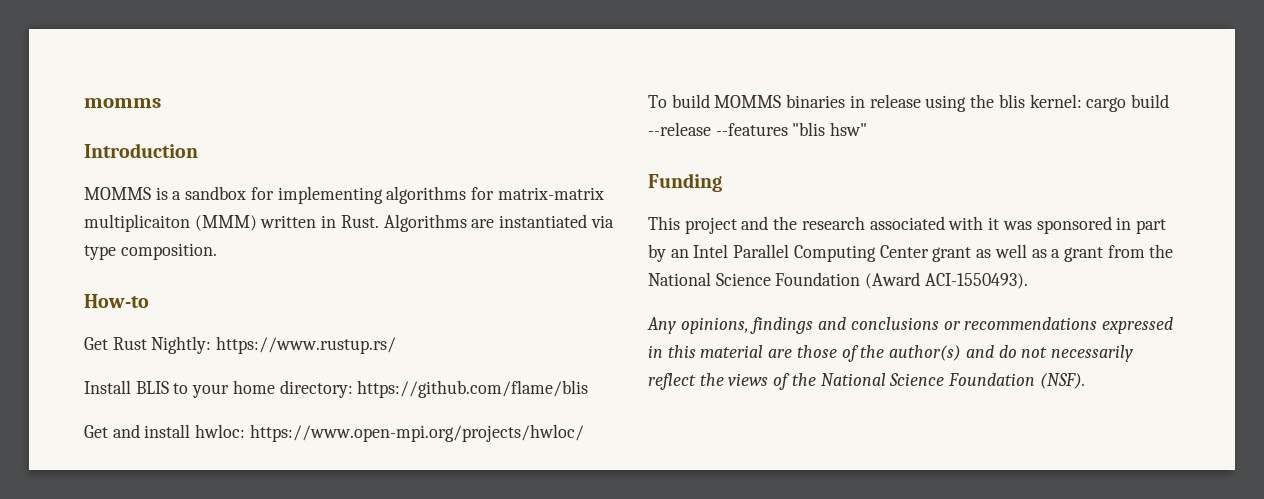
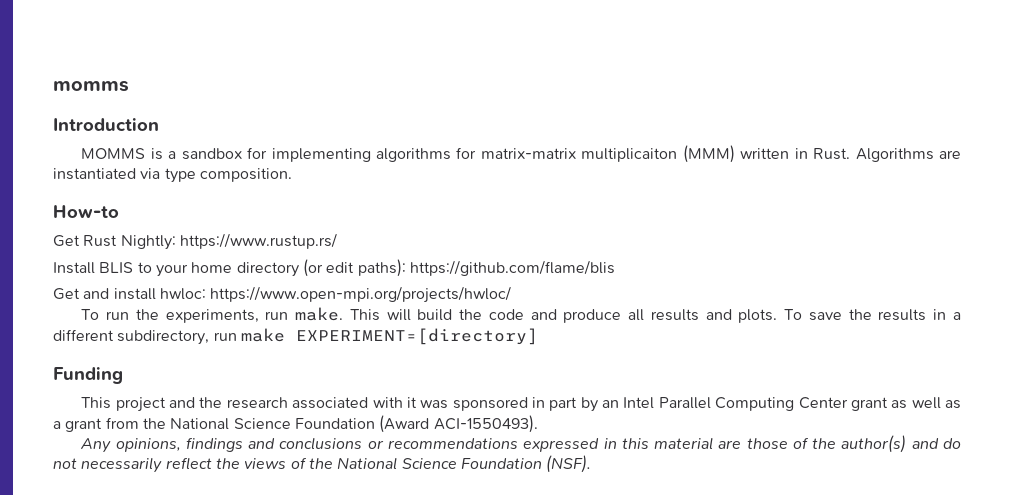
- Install BLIS to your home directory: https://github.com/flame/blis
+ Install BLIS to your home directory (or edit paths): https://github.com/flame/blis
- To build MOMMS binaries in release using the blis kernel: cargo build --release --features "blis hsw"
+ To run the experiments, run make. This will build the code and produce all results and plots. To save the results in a different subdirectory, run make EXPERIMENT=[directory]

